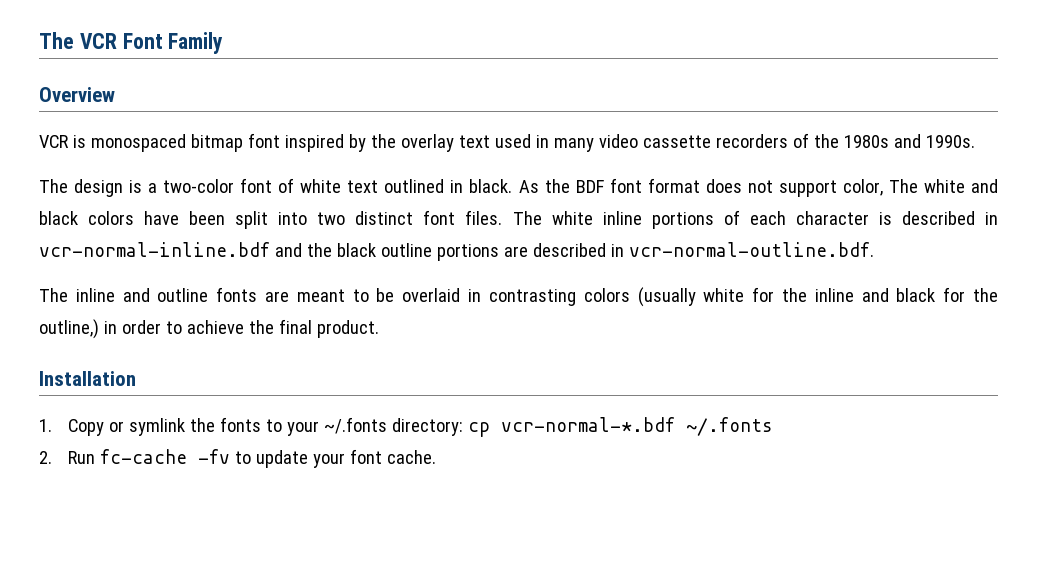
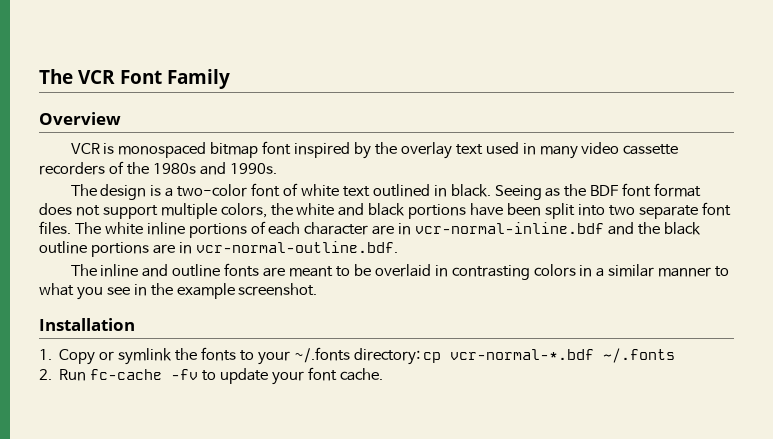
- As the BDF font format does not support color, The white and black colors have been split into two distinct font files.
+ Seeing as the BDF font format does not support multiple colors, the white and black portions have been split into two separate font files.
- The white inline portions of each character is described in vcr-normal-inline.bdf and the black outline portions are described in vcr-normal-outline.bdf.
+ The white inline portions of each character are in vcr-normal-inline.bdf and the black outline portions are in vcr-normal-outline.bdf.
- The inline and outline fonts are meant to be overlaid in contrasting colors (usually white for the inline and black for the outline,) in order to achieve the final product.
+ The inline and outline fonts are meant to be overlaid in contrasting colors in a similar manner to what you see in the example screenshot.

